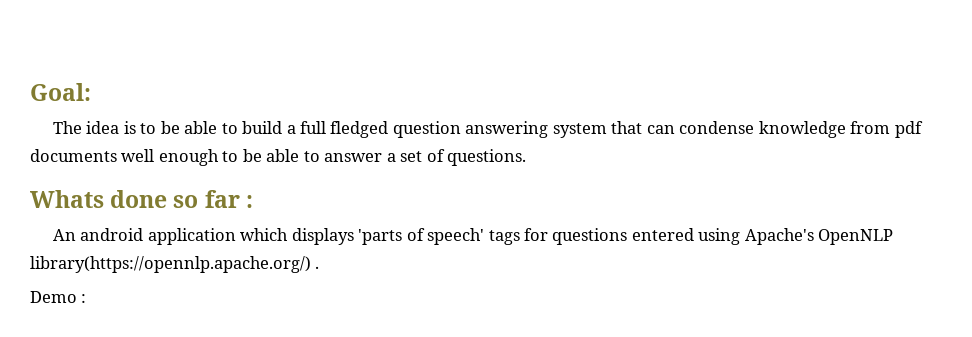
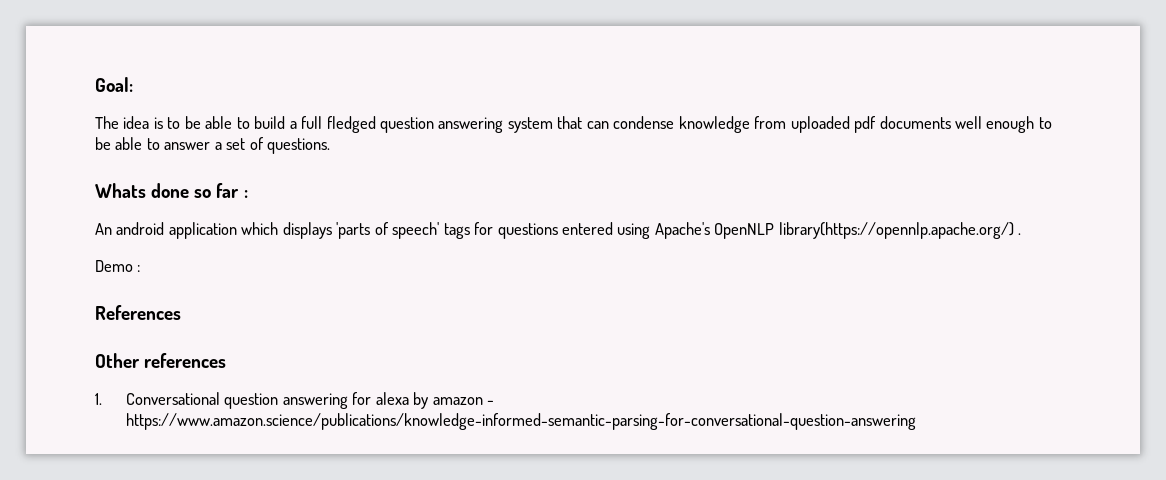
- The idea is to be able to build a full fledged question answering system that can condense knowledge from pdf documents well enough to be able to answer a set of questions.
+ The idea is to be able to build a full fledged question answering system that can condense knowledge from uploaded pdf documents well enough to be able to answer a set of questions.
+ References
+ Other references
+ 1. Conversational question answering for alexa by amazon - https://www.amazon.science/publications/knowledge-informed-semantic-parsing-for-conversational-question-answering

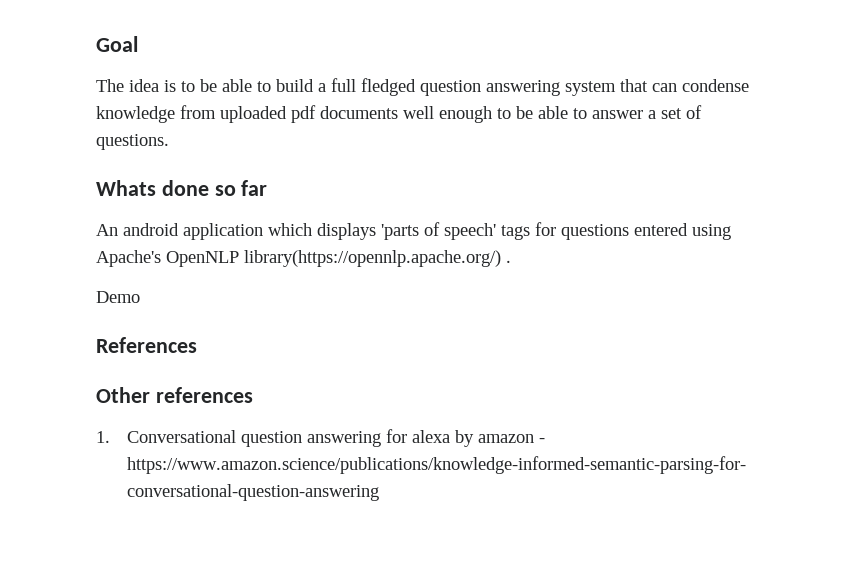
- Goal:
+ Goal
- Whats done so far :
+ Whats done so far
- Demo :
+ Demo

